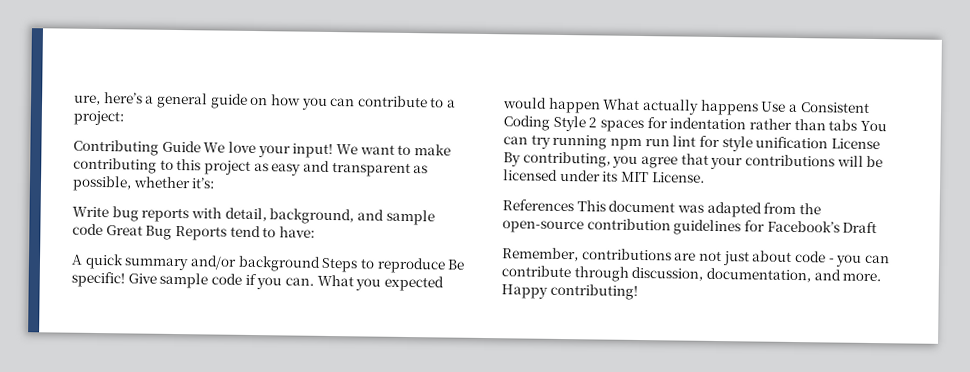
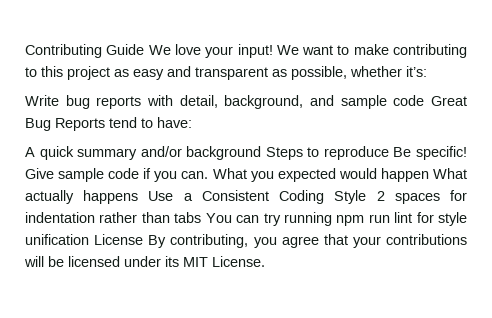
- ure, here’s a general guide on how you can contribute to a project:
- References This document was adapted from the open-source contribution guidelines for Facebook’s Draft
- Remember, contributions are not just about code - you can contribute through discussion, documentation, and more. Happy contributing!

